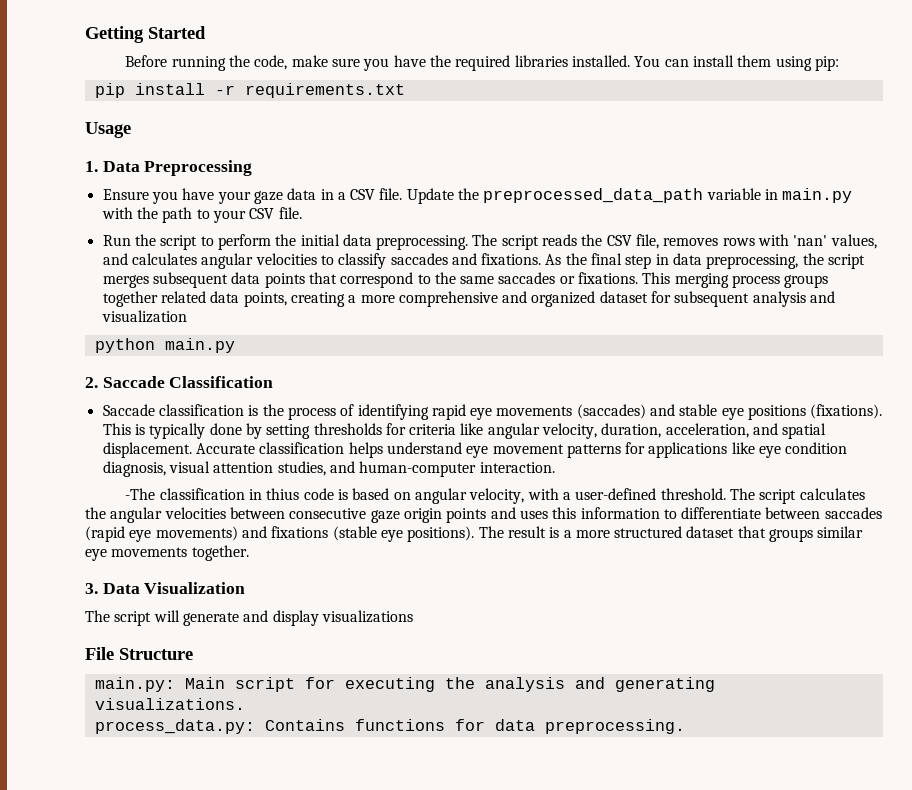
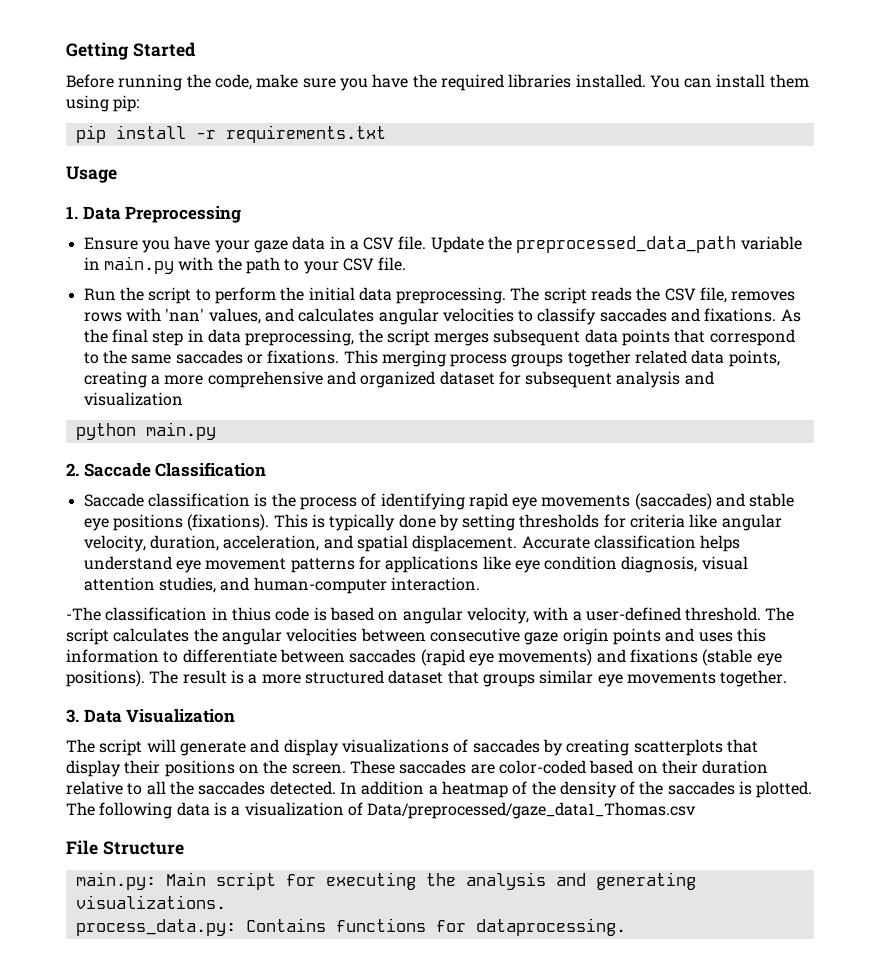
- The script will generate and display visualizations
+ The script will generate and display visualizations of saccades by creating scatterplots that display their positions on the screen. These saccades are color-coded based on their duration relative to all the saccades detected. In addition a heatmap of the density of the saccades is plotted. The following data is a visualization of Data/preprocessed/gaze_data1_Thomas.csv
- process_data.py: Contains functions for data preprocessing.
+ process_data.py: Contains functions for dataprocessing.

